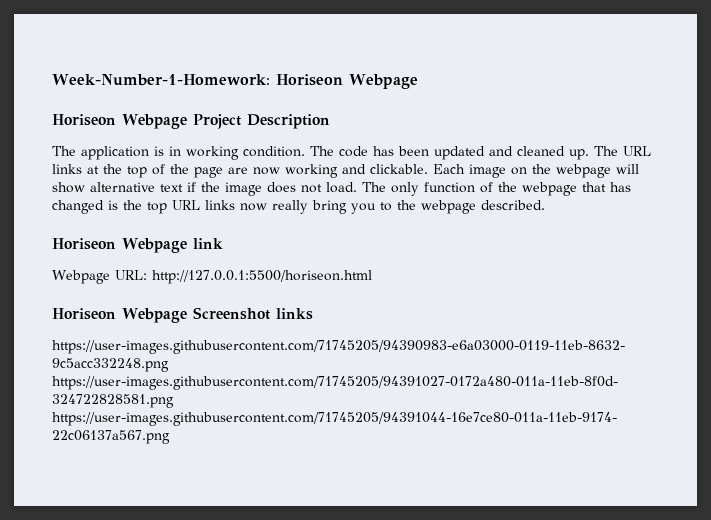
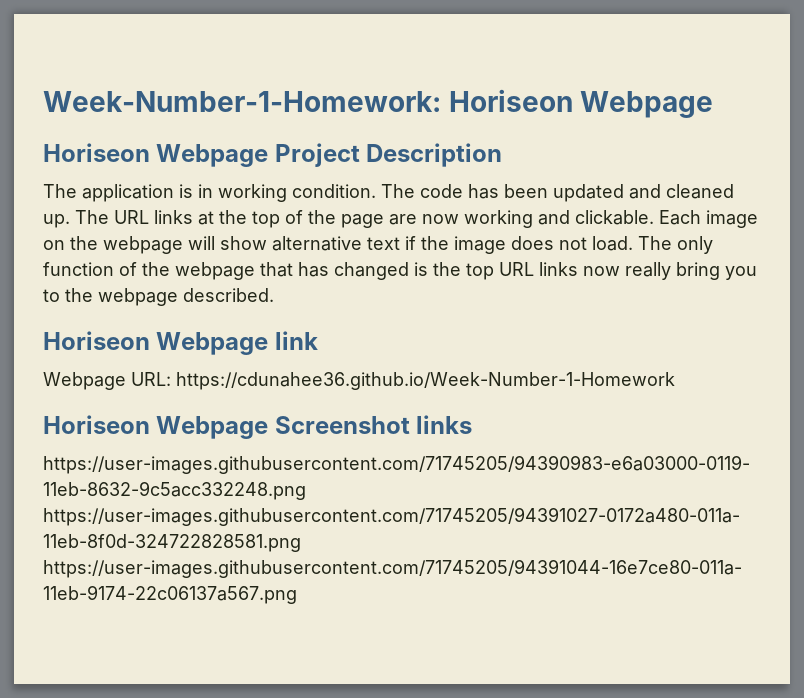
- Webpage URL: http://127.0.0.1:5500/horiseon.html
+ Webpage URL: https://cdunahee36.github.io/Week-Number-1-Homework

